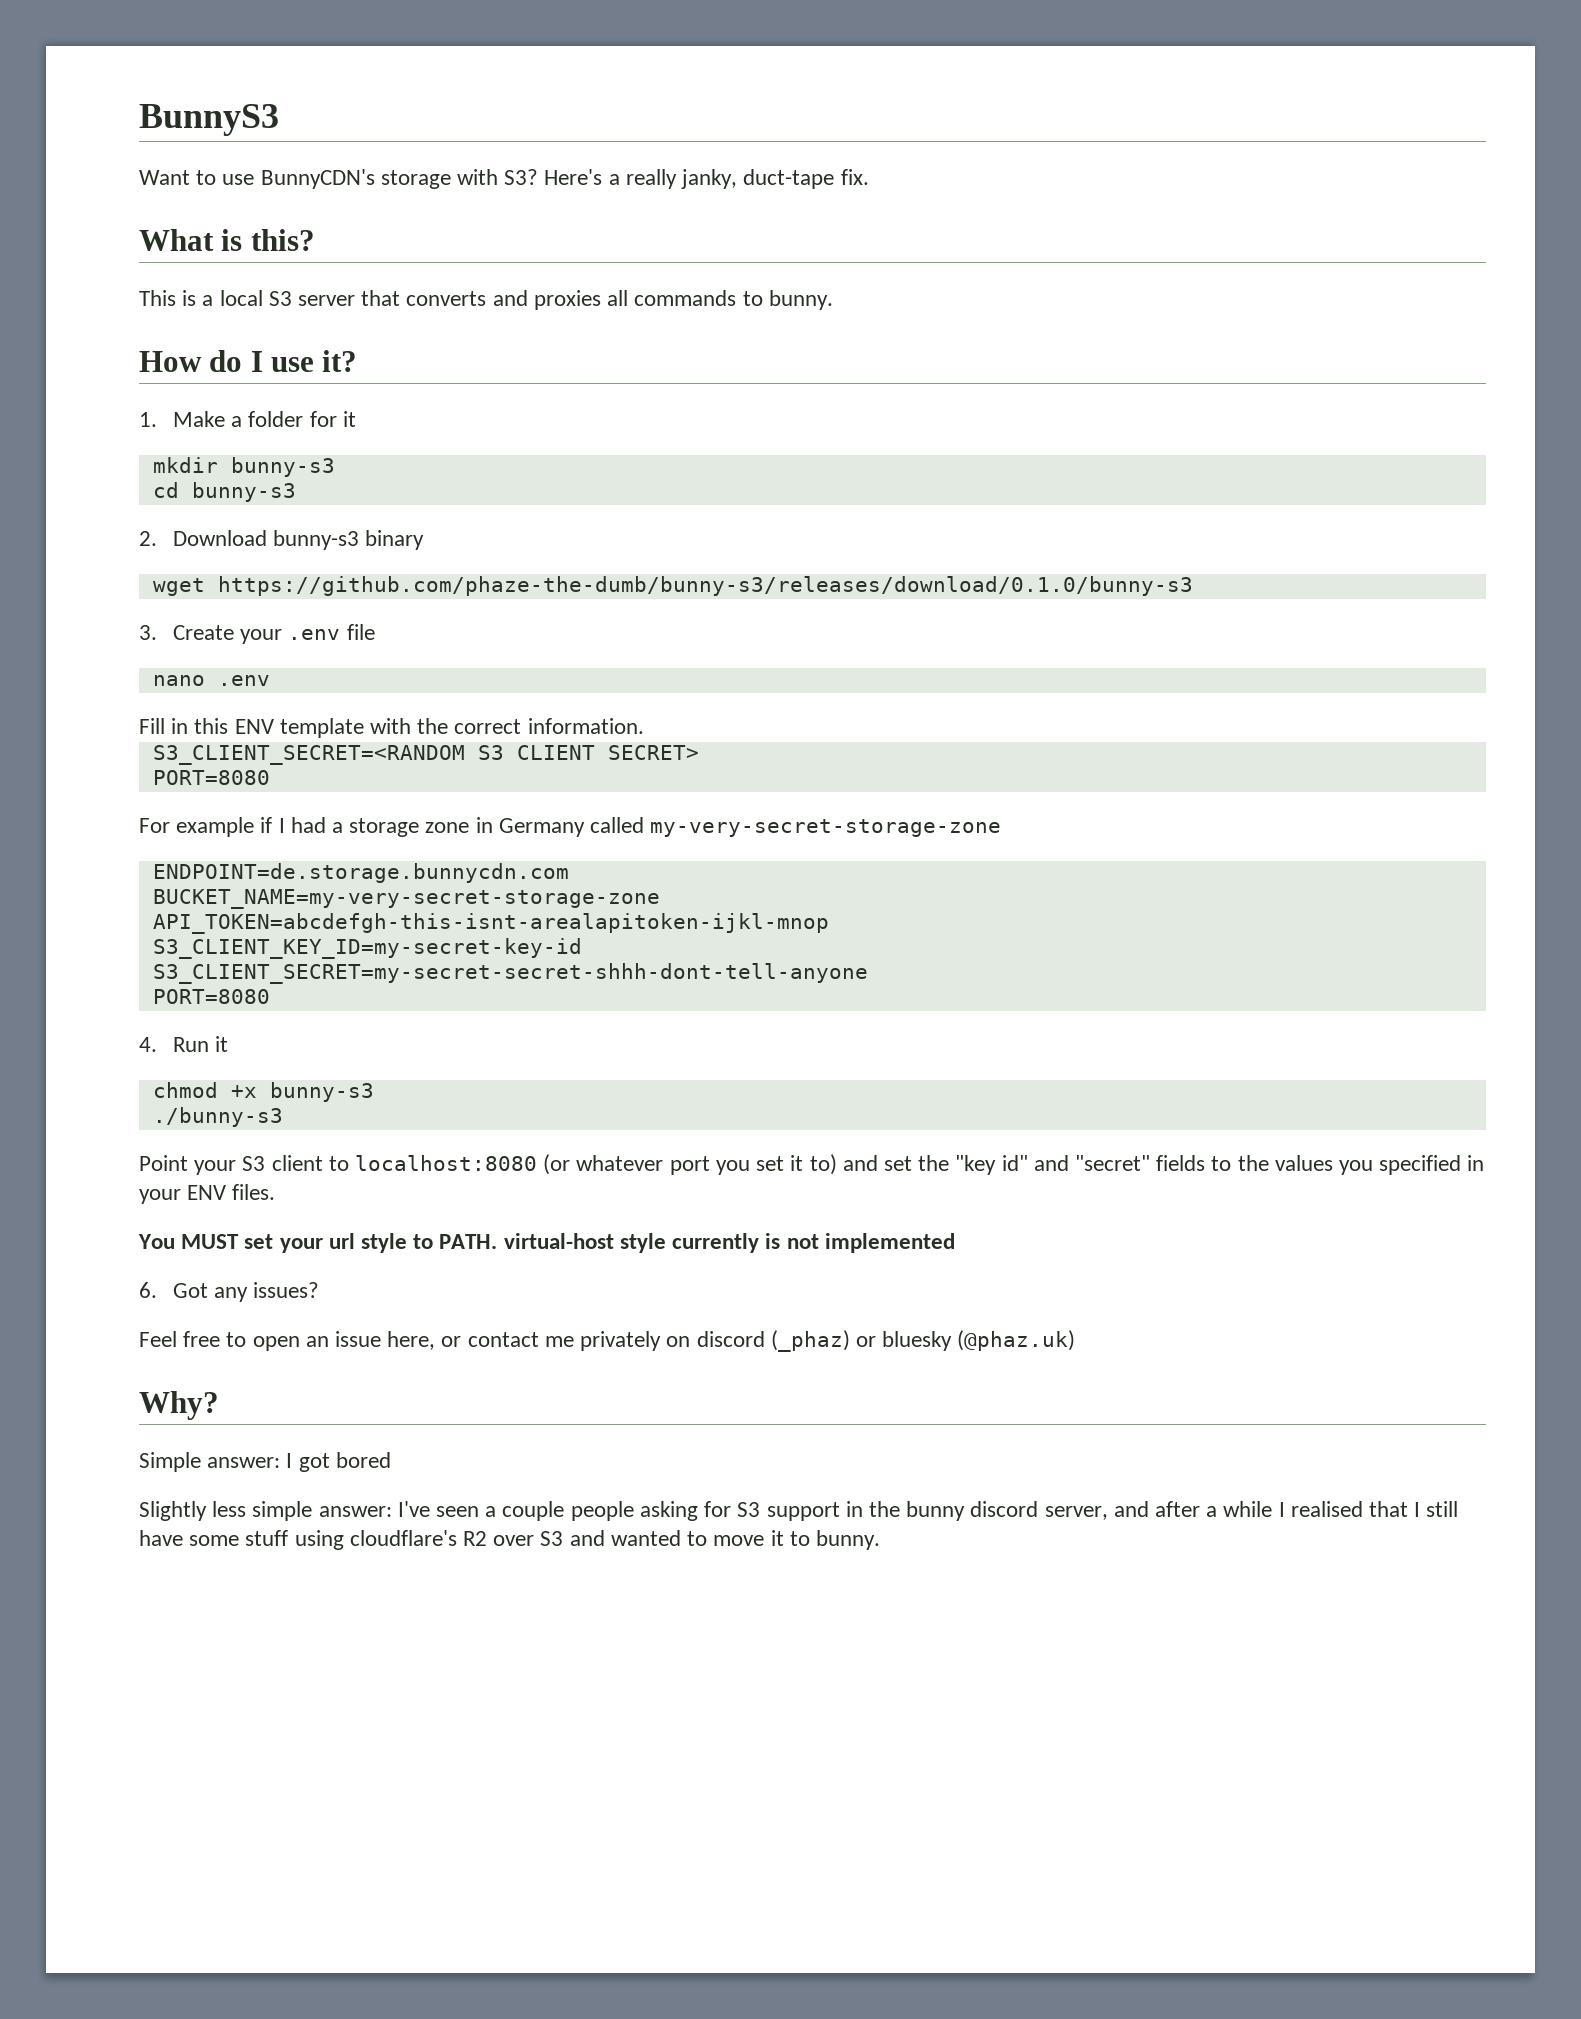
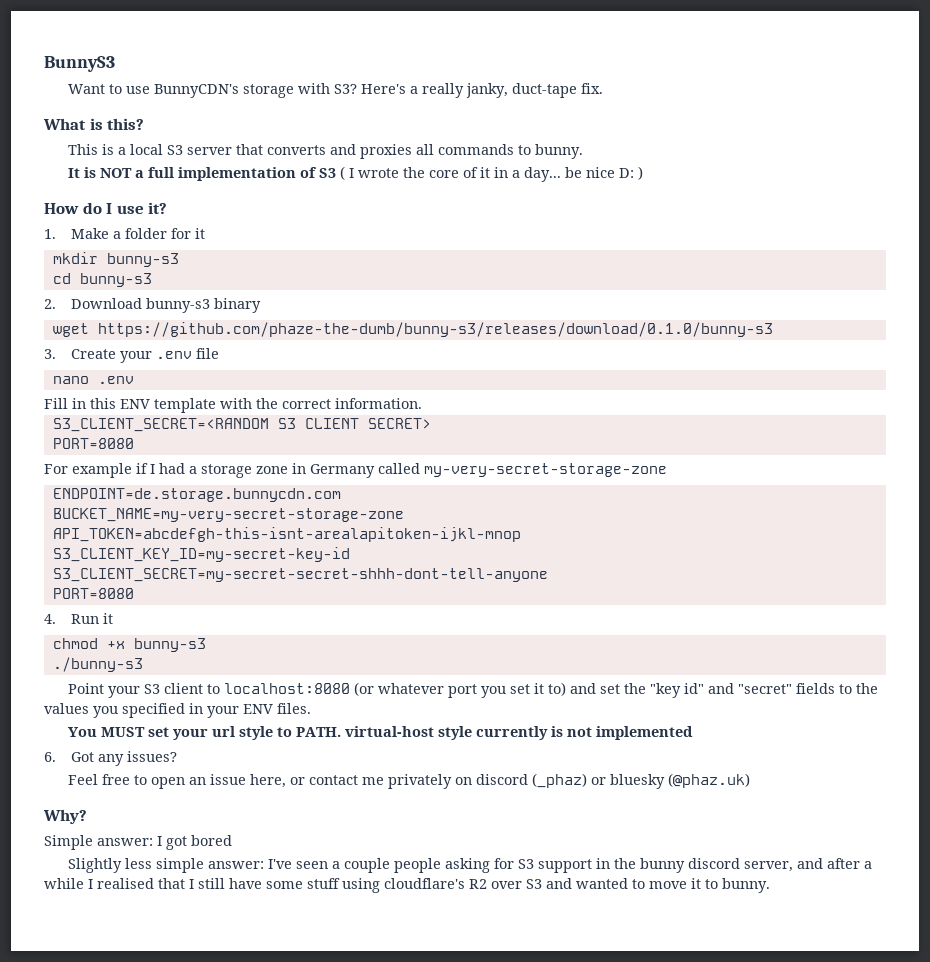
+ It is NOT a full implementation of S3 ( I wrote the core of it in a day... be nice D: )

